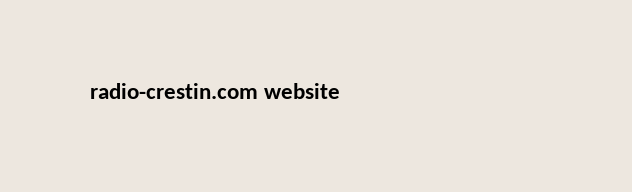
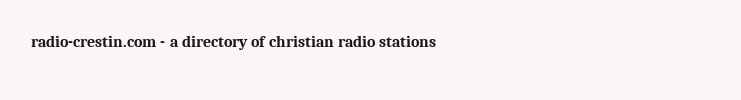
- radio-crestin.com website
+ radio-crestin.com - a directory of christian radio stations

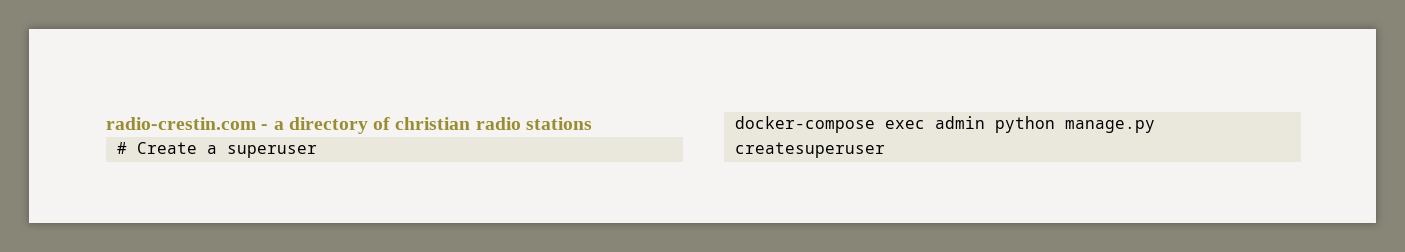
+ # Create a superuser
+ docker-compose exec admin python manage.py createsuperuser

